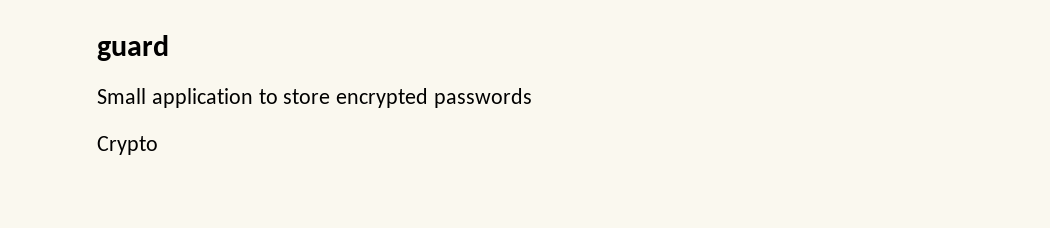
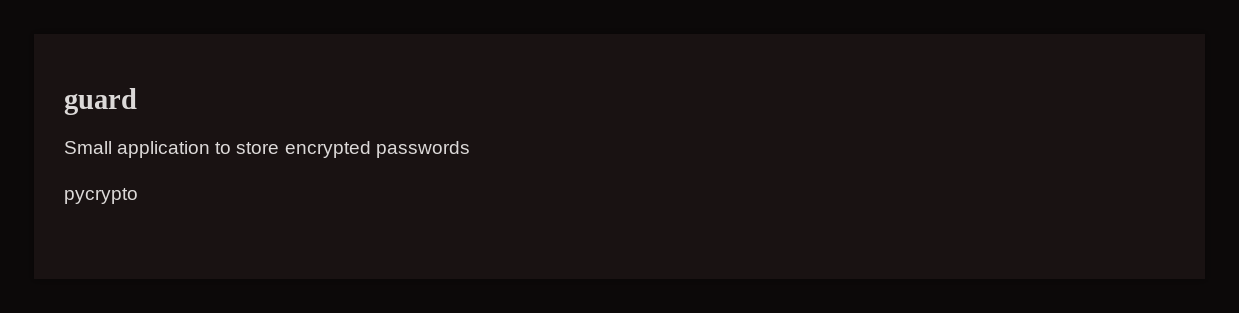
- Crypto
+ pycrypto

